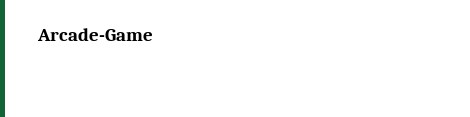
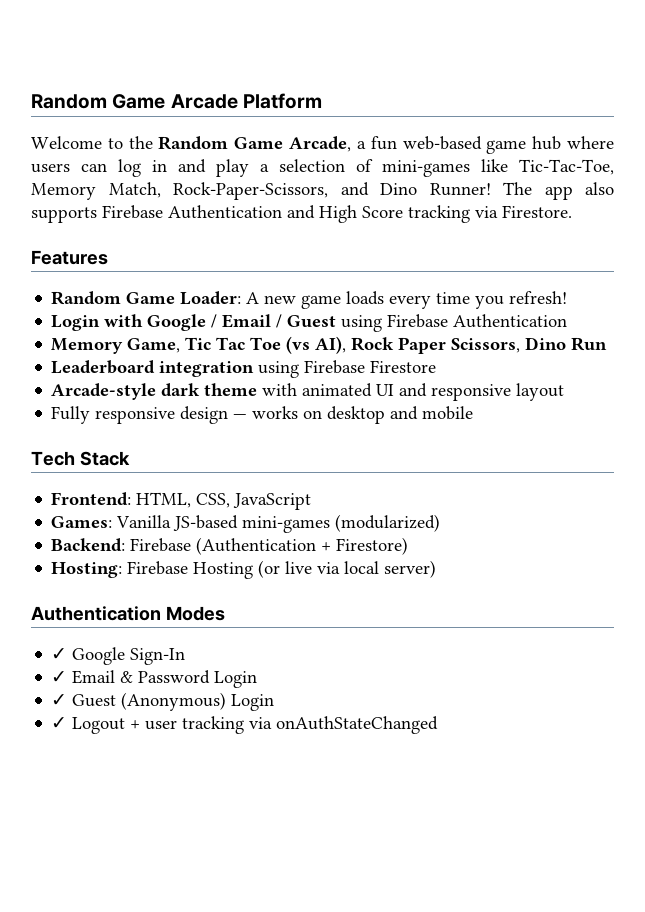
- Arcade-Game
+ Random Game Arcade Platform
+ Welcome to the Random Game Arcade, a fun web-based game hub where users can log in and play a selection of mini-games like Tic-Tac-Toe, Memory Match, Rock-Paper-Scissors, and Dino Runner! The app also supports Firebase Authentication and High Score tracking via Firestore.
+ Features
+ Random Game Loader: A new game loads every time you refresh!
+ Login with Google / Email / Guest using Firebase Authentication
+ Memory Game, Tic Tac Toe (vs AI), Rock Paper Scissors, Dino Run
+ Leaderboard integration using Firebase Firestore
+ Arcade-style dark theme with animated UI and responsive layout
+ Fully responsive design — works on desktop and mobile
+ Tech Stack
+ Frontend: HTML, CSS, JavaScript
+ Games: Vanilla JS-based mini-games (modularized)
+ Backend: Firebase (Authentication + Firestore)
+ Hosting: Firebase Hosting (or live via local server)
+ Authentication Modes
+ ✓ Google Sign-In
+ ✓ Email & Password Login
+ ✓ Guest (Anonymous) Login
+ ✓ Logout + user tracking via onAuthStateChanged

